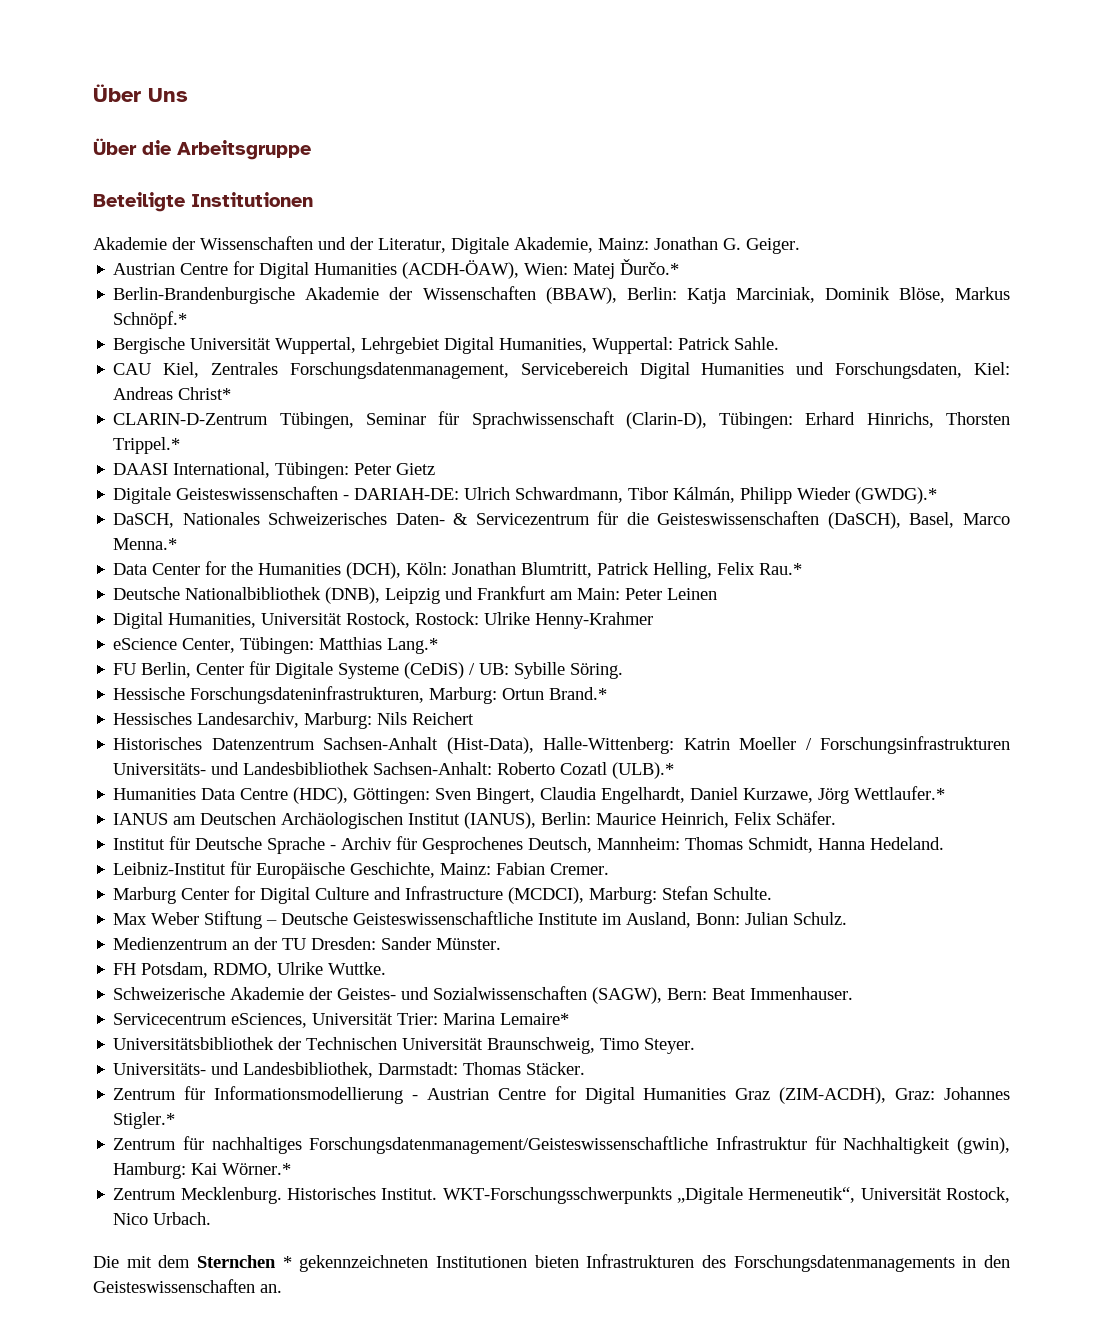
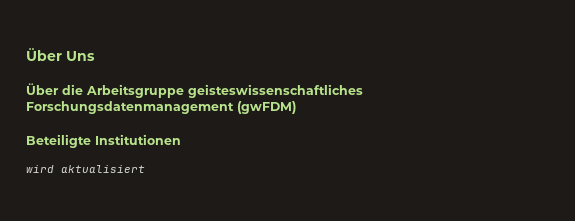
- Über die Arbeitsgruppe
+ Über die Arbeitsgruppe geisteswissenschaftliches Forschungsdatenmanagement (gwFDM)
- Akademie der Wissenschaften und der Literatur, Digitale Akademie, Mainz: Jonathan G. Geiger.
- Austrian Centre for Digital Humanities (ACDH-ÖAW), Wien: Matej Ďurčo.*
- Berlin-Brandenburgische Akademie der Wissenschaften (BBAW), Berlin: Katja Marciniak, Dominik Blöse, Markus Schnöpf.*
- Bergische Universität Wuppertal, Lehrgebiet Digital Humanities, Wuppertal: Patrick Sahle.
- CAU Kiel, Zentrales Forschungsdatenmanagement, Servicebereich Digital Humanities und Forschungsdaten, Kiel: Andreas Christ*
- CLARIN-D-Zentrum Tübingen, Seminar für Sprachwissenschaft (Clarin-D), Tübingen: Erhard Hinrichs, Thorsten Trippel.*
- DAASI International, Tübingen: Peter Gietz
- Digitale Geisteswissenschaften - DARIAH-DE: Ulrich Schwardmann, Tibor Kálmán, Philipp Wieder (GWDG).*
- DaSCH, Nationales Schweizerisches Daten- & Servicezentrum für die Geisteswissenschaften (DaSCH), Basel, Marco Menna.*
- Data Center for the Humanities (DCH), Köln: Jonathan Blumtritt, Patrick Helling, Felix Rau.*
- Deutsche Nationalbibliothek (DNB), Leipzig und Frankfurt am Main: Peter Leinen
- Digital Humanities, Universität Rostock, Rostock: Ulrike Henny-Krahmer
- eScience Center, Tübingen: Matthias Lang.*
- FU Berlin, Center für Digitale Systeme (CeDiS) / UB: Sybille Söring.
- Hessische Forschungsdateninfrastrukturen, Marburg: Ortun Brand.*
- Hessisches Landesarchiv, Marburg: Nils Reichert
- Historisches Datenzentrum Sachsen-Anhalt (Hist-Data), Halle-Wittenberg: Katrin Moeller / Forschungsinfrastrukturen Universitäts- und Landesbibliothek Sachsen-Anhalt: Roberto Cozatl (ULB).*
- Humanities Data Centre (HDC), Göttingen: Sven Bingert, Claudia Engelhardt, Daniel Kurzawe, Jörg Wettlaufer.*
- IANUS am Deutschen Archäologischen Institut (IANUS), Berlin: Maurice Heinrich, Felix Schäfer.
- Institut für Deutsche Sprache - Archiv für Gesprochenes Deutsch, Mannheim: Thomas Schmidt, Hanna Hedeland.
- Leibniz-Institut für Europäische Geschichte, Mainz: Fabian Cremer.
- Marburg Center for Digital Culture and Infrastructure (MCDCI), Marburg: Stefan Schulte.
- Max Weber Stiftung – Deutsche Geisteswissenschaftliche Institute im Ausland, Bonn: Julian Schulz.
- Medienzentrum an der TU Dresden: Sander Münster.
- FH Potsdam, RDMO, Ulrike Wuttke.
- Schweizerische Akademie der Geistes- und Sozialwissenschaften (SAGW), Bern: Beat Immenhauser.
- Servicecentrum eSciences, Universität Trier: Marina Lemaire*
- Universitätsbibliothek der Technischen Universität Braunschweig, Timo Steyer.
- Universitäts- und Landesbibliothek, Darmstadt: Thomas Stäcker.
- Zentrum für Informationsmodellierung - Austrian Centre for Digital Humanities Graz (ZIM-ACDH), Graz: Johannes Stigler.*
- Zentrum für nachhaltiges Forschungsdatenmanagement/Geisteswissenschaftliche Infrastruktur für Nachhaltigkeit (gwin), Hamburg: Kai Wörner.*
- Zentrum Mecklenburg. Historisches Institut. WKT-Forschungsschwerpunkts „Digitale Hermeneutik“, Universität Rostock, Nico Urbach.
- Die mit dem Sternchen * gekennzeichneten Institutionen bieten Infrastrukturen des Forschungsdatenmanagements in den Geisteswissenschaften an.
+ wird aktualisiert

